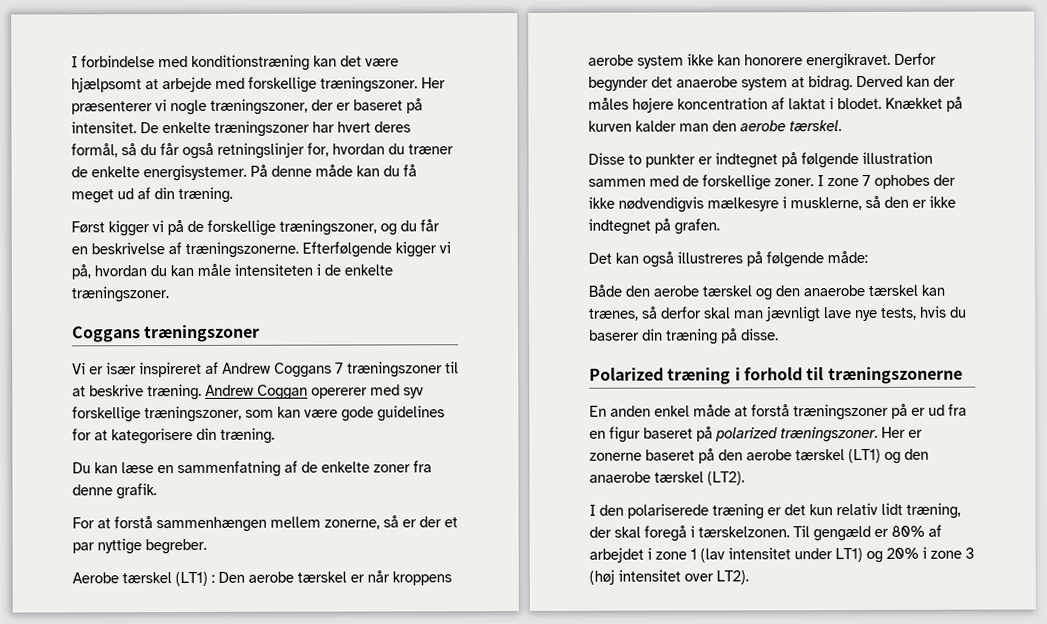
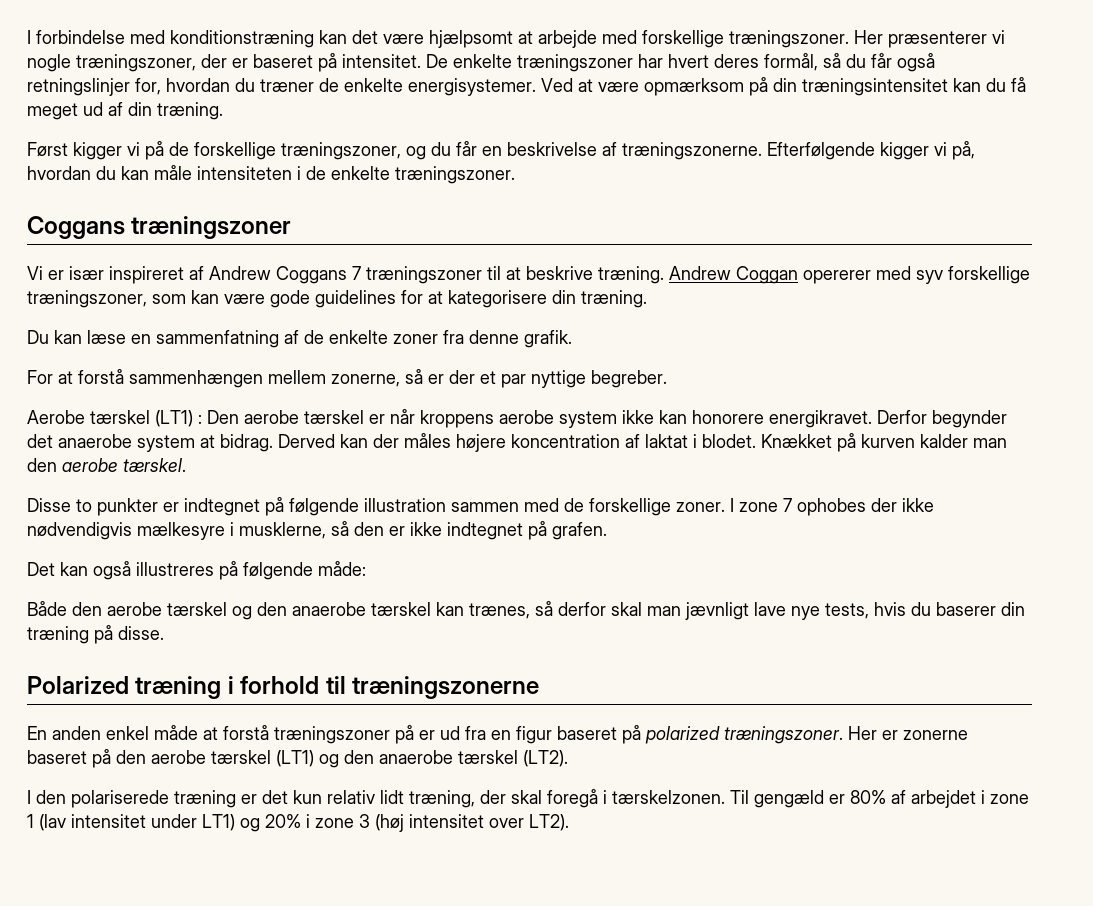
- På denne måde kan du få meget ud af din træning.
+ Ved at være opmærksom på din træningsintensitet kan du få meget ud af din træning.

